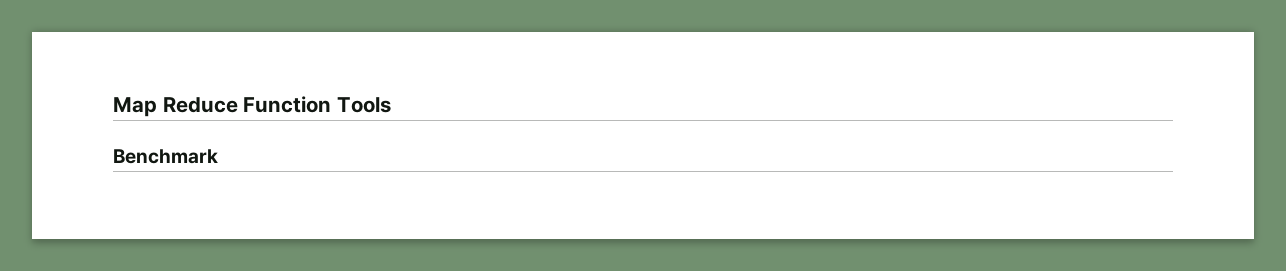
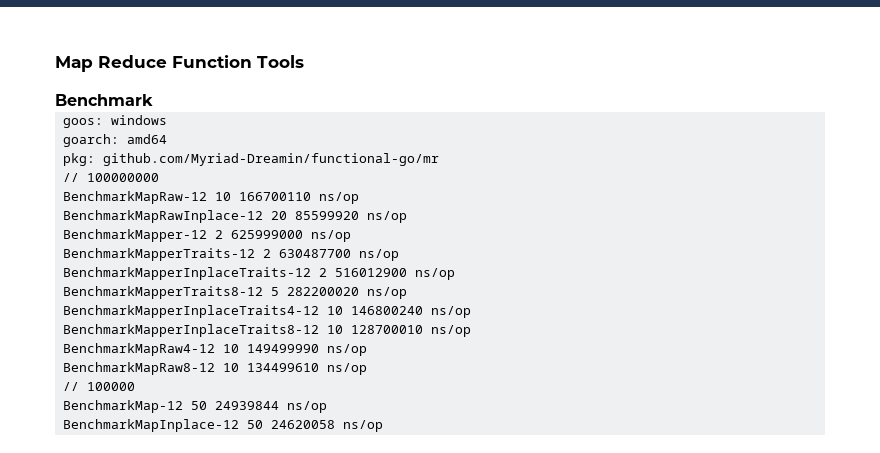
+ goos: windows
+ goarch: amd64
+ pkg: github.com/Myriad-Dreamin/functional-go/mr
+ // 100000000
+ BenchmarkMapRaw-12 10 166700110 ns/op
+ BenchmarkMapRawInplace-12 20 85599920 ns/op
+ BenchmarkMapper-12 2 625999000 ns/op
+ BenchmarkMapperTraits-12 2 630487700 ns/op
+ BenchmarkMapperInplaceTraits-12 2 516012900 ns/op
+ BenchmarkMapperTraits8-12 5 282200020 ns/op
+ BenchmarkMapperInplaceTraits4-12 10 146800240 ns/op
+ BenchmarkMapperInplaceTraits8-12 10 128700010 ns/op
+ BenchmarkMapRaw4-12 10 149499990 ns/op
+ BenchmarkMapRaw8-12 10 134499610 ns/op
+ // 100000
+ BenchmarkMap-12 50 24939844 ns/op
+ BenchmarkMapInplace-12 50 24620058 ns/op

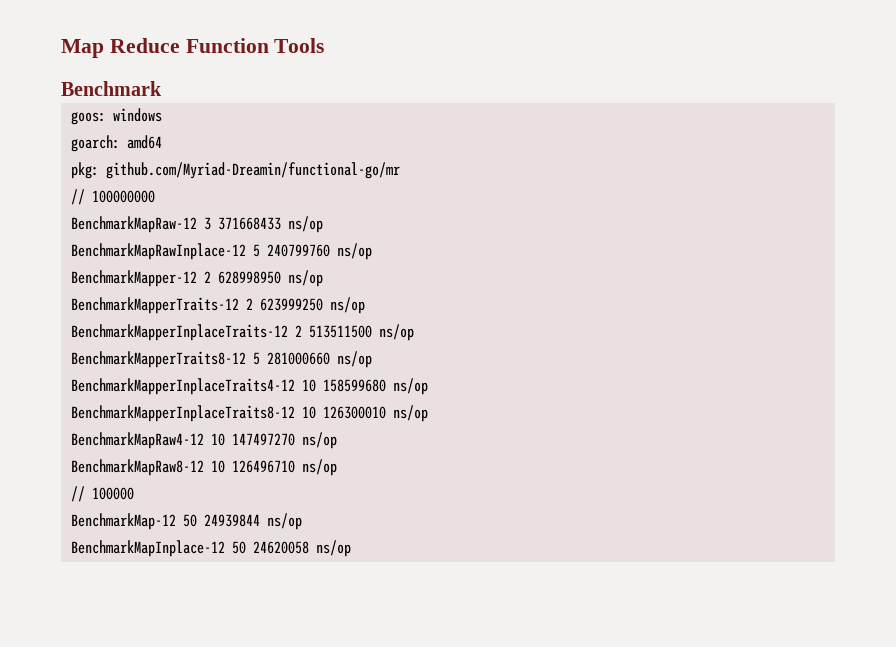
- BenchmarkMapRaw-12 10 166700110 ns/op
+ BenchmarkMapRaw-12 3 371668433 ns/op
- BenchmarkMapRawInplace-12 20 85599920 ns/op
+ BenchmarkMapRawInplace-12 5 240799760 ns/op
- BenchmarkMapper-12 2 625999000 ns/op
+ BenchmarkMapper-12 2 628998950 ns/op
- BenchmarkMapperTraits-12 2 630487700 ns/op
+ BenchmarkMapperTraits-12 2 623999250 ns/op
- BenchmarkMapperInplaceTraits-12 2 516012900 ns/op
+ BenchmarkMapperInplaceTraits-12 2 513511500 ns/op
- BenchmarkMapperTraits8-12 5 282200020 ns/op
+ BenchmarkMapperTraits8-12 5 281000660 ns/op
- BenchmarkMapperInplaceTraits4-12 10 146800240 ns/op
+ BenchmarkMapperInplaceTraits4-12 10 158599680 ns/op
- BenchmarkMapperInplaceTraits8-12 10 128700010 ns/op
+ BenchmarkMapperInplaceTraits8-12 10 126300010 ns/op
- BenchmarkMapRaw4-12 10 149499990 ns/op
+ BenchmarkMapRaw4-12 10 147497270 ns/op
- BenchmarkMapRaw8-12 10 134499610 ns/op
+ BenchmarkMapRaw8-12 10 126496710 ns/op

